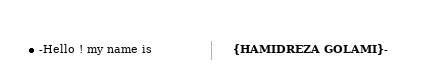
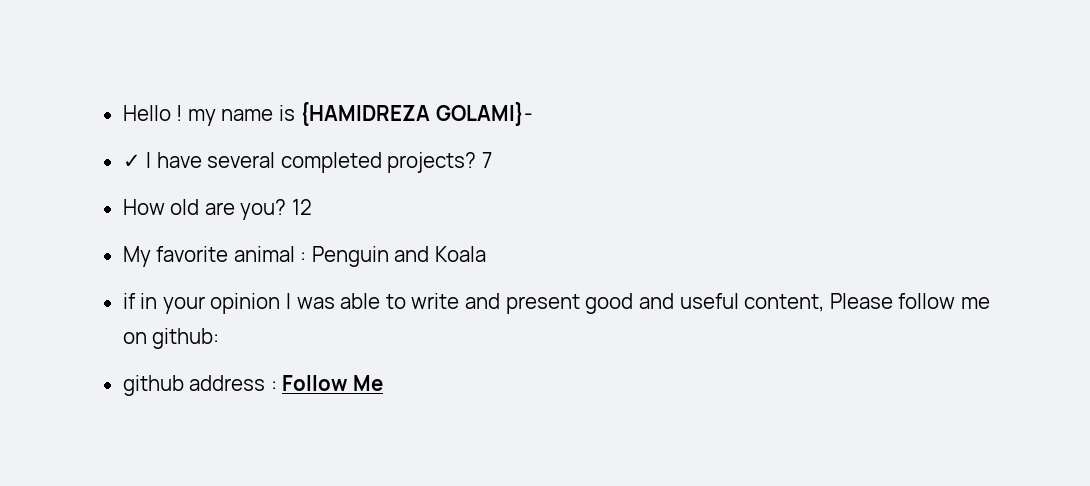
- -Hello ! my name is {HAMIDREZA GOLAMI}-
+ Hello ! my name is {HAMIDREZA GOLAMI}-
+ ✓ I have several completed projects? 7
+ How old are you? 12
+ My favorite animal : Penguin and Koala
+ if in your opinion I was able to write and present good and useful content, Please follow me on github:
+ github address : Follow Me

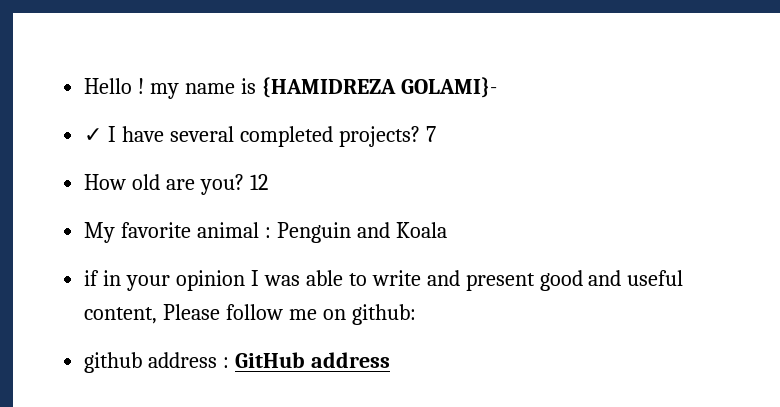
- github address : Follow Me
+ github address : GitHub address

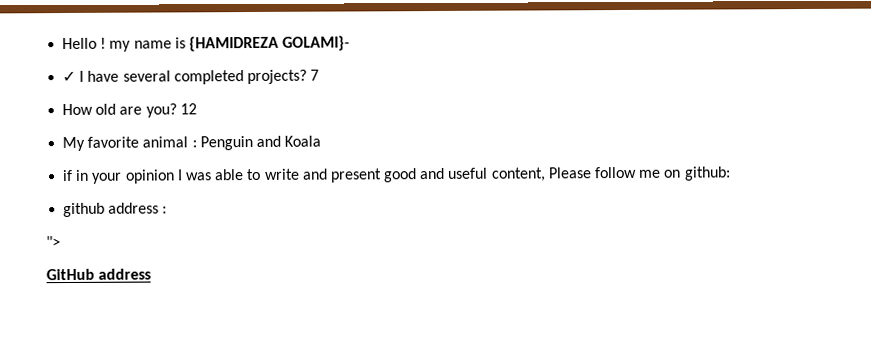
- github address : GitHub address
+ github address :
+ ">
+ GitHub address

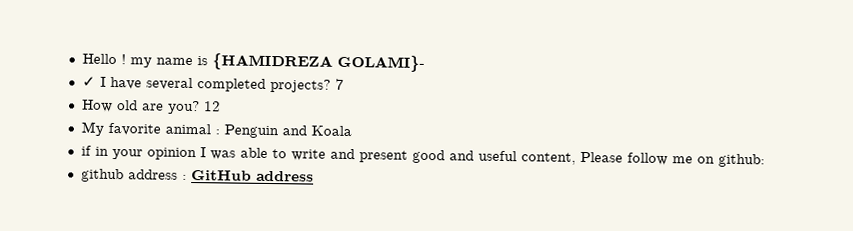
- github address :
- ">
- GitHub address
+ github address : GitHub address

